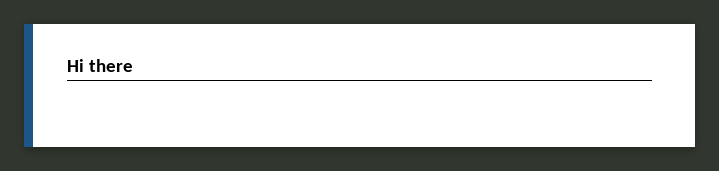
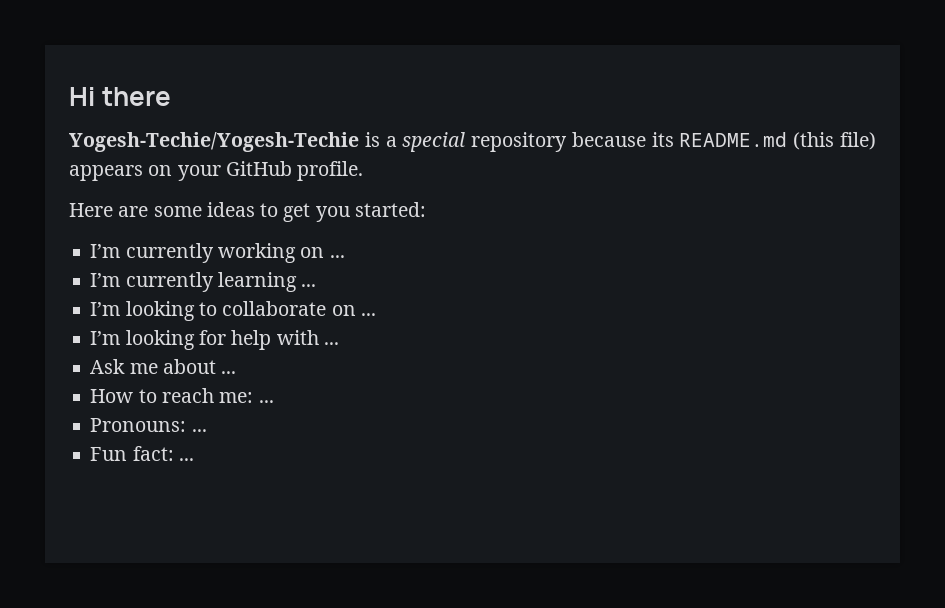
+ Yogesh-Techie/Yogesh-Techie is a special repository because its README.md (this file) appears on your GitHub profile.
+ Here are some ideas to get you started:
+ I’m currently working on ...
+ I’m currently learning ...
+ I’m looking to collaborate on ...
+ I’m looking for help with ...
+ Ask me about ...
+ How to reach me: ...
+ Pronouns: ...
+ Fun fact: ...

